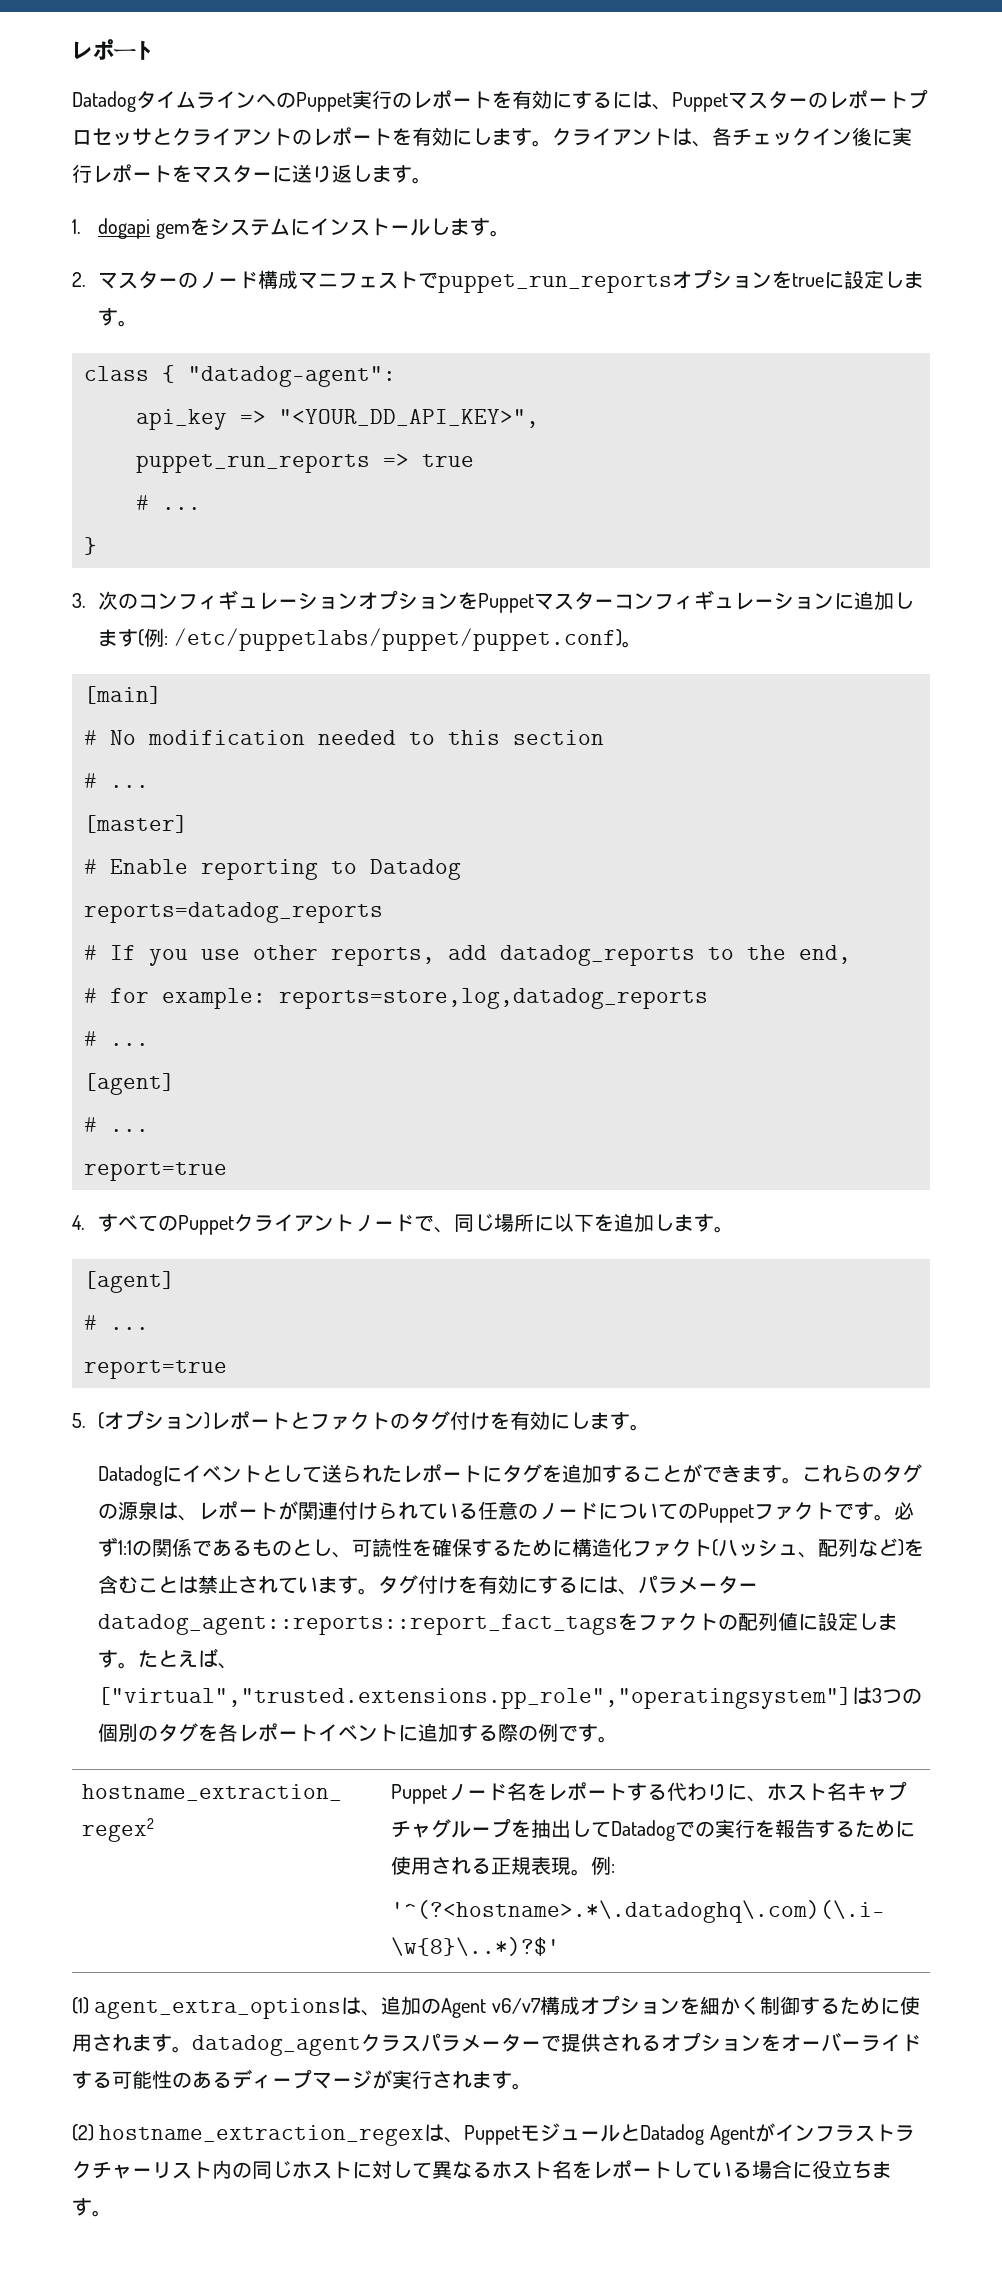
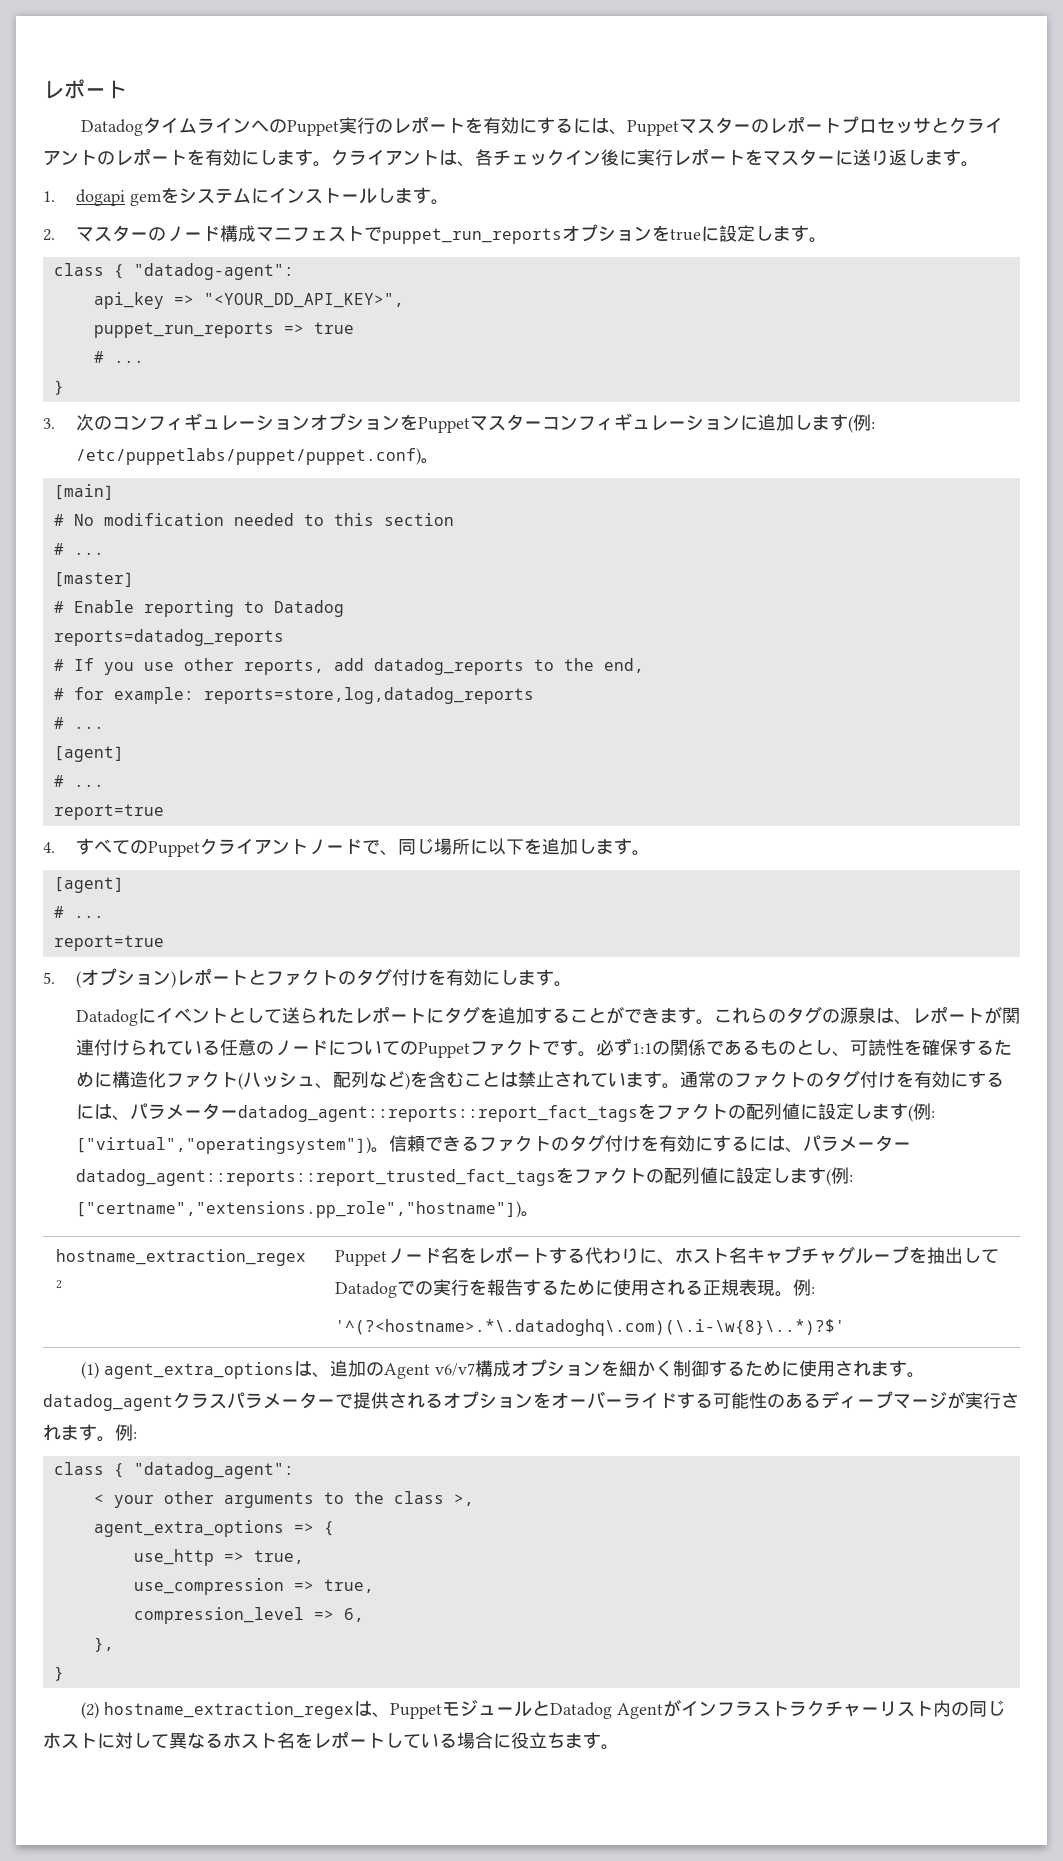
- タグ付けを有効にするには、パラメーターdatadog_agent::reports::report_fact_tagsをファクトの配列値に設定します。たとえば、["virtual","trusted.extensions.pp_role","operatingsystem"]は3つの個別のタグを各レポートイベントに追加する際の例です。
+ 通常のファクトのタグ付けを有効にするには、パラメーターdatadog_agent::reports::report_fact_tagsをファクトの配列値に設定します(例: ["virtual","operatingsystem"])。信頼できるファクトのタグ付けを有効にするには、パラメーターdatadog_agent::reports::report_trusted_fact_tagsをファクトの配列値に設定します(例: ["certname","extensions.pp_role","hostname"])。
- (1) agent_extra_optionsは、追加のAgent v6/v7構成オプションを細かく制御するために使用されます。datadog_agentクラスパラメーターで提供されるオプションをオーバーライドする可能性のあるディープマージが実行されます。
+ (1) agent_extra_optionsは、追加のAgent v6/v7構成オプションを細かく制御するために使用されます。datadog_agentクラスパラメーターで提供されるオプションをオーバーライドする可能性のあるディープマージが実行されます。例:
+ class { "datadog_agent":
+ < your other arguments to the class >,
+ agent_extra_options => {
+ use_http => true,
+ use_compression => true,
+ compression_level => 6,
+ },
+ }

